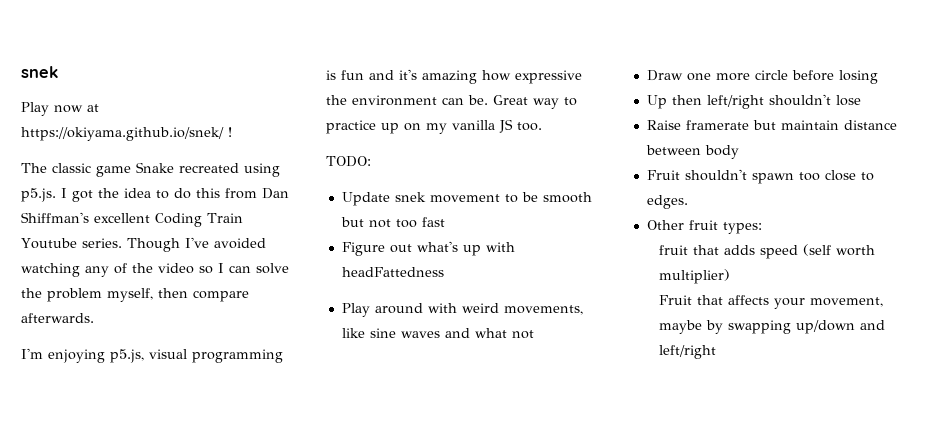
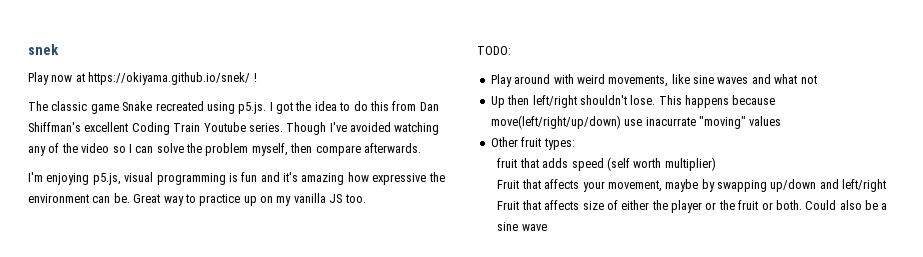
- Update snek movement to be smooth but not too fast
- Figure out what's up with headFattedness
- Draw one more circle before losing
- Up then left/right shouldn't lose
- Raise framerate but maintain distance between body
- Fruit shouldn't spawn too close to edges.
+ Up then left/right shouldn't lose. This happens because move(left/right/up/down) use inacurrate "moving" values
- Fruit that affects your movement, maybe by swapping up/down and left/right
+ Fruit that affects your movement, maybe by swapping up/down and left/right Fruit that affects size of either the player or the fruit or both. Could also be a sine wave

